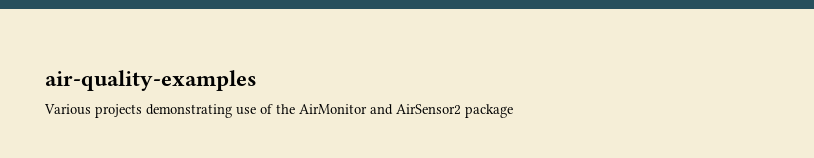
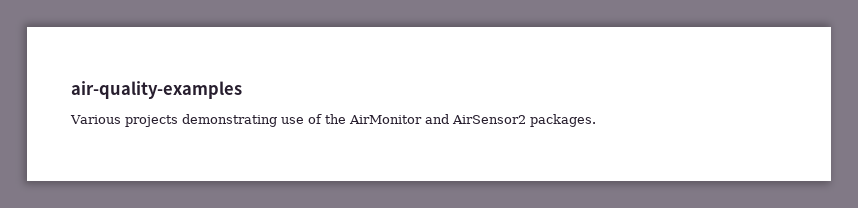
- Various projects demonstrating use of the AirMonitor and AirSensor2 package
+ Various projects demonstrating use of the AirMonitor and AirSensor2 packages.

